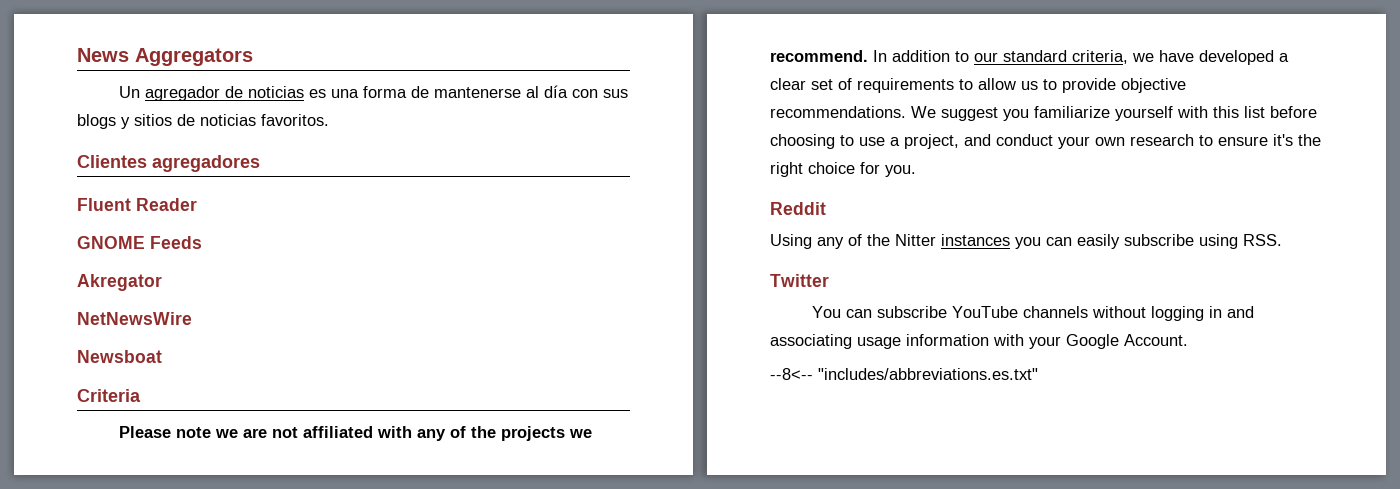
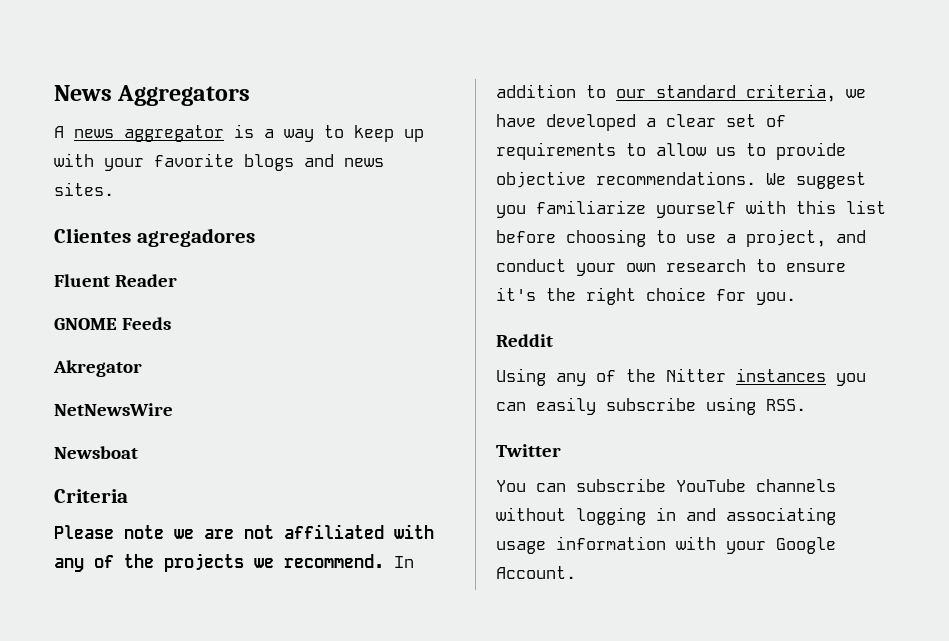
- Un agregador de noticias es una forma de mantenerse al día con sus blogs y sitios de noticias favoritos.
+ A news aggregator is a way to keep up with your favorite blogs and news sites.
- --8<-- "includes/abbreviations.es.txt"

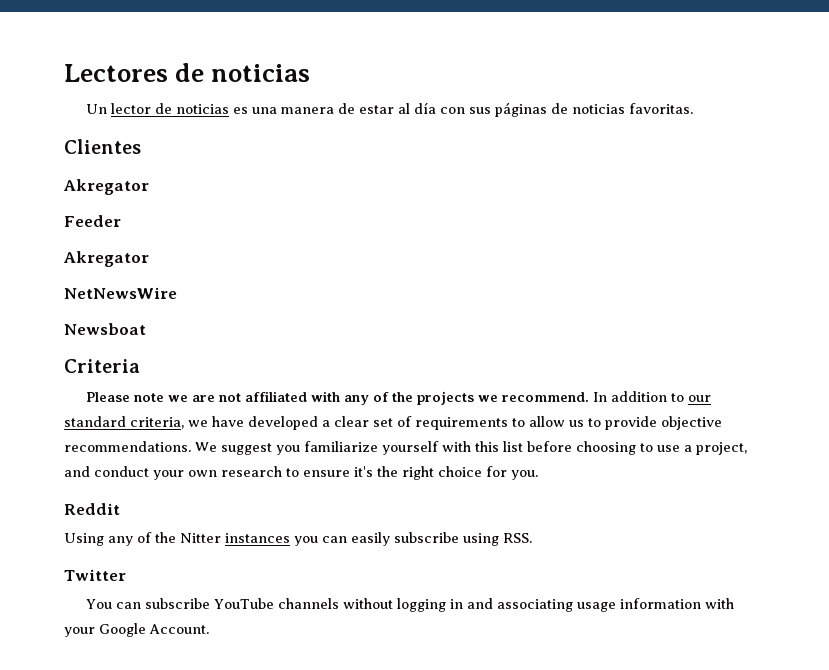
- News Aggregators
- A news aggregator is a way to keep up with your favorite blogs and news sites.
- Clientes agregadores
- Fluent Reader
- GNOME Feeds
+ Lectores de noticias
+ Un lector de noticias es una manera de estar al día con sus páginas de noticias favoritas.
+ Clientes
+ Akregator
+ Feeder

